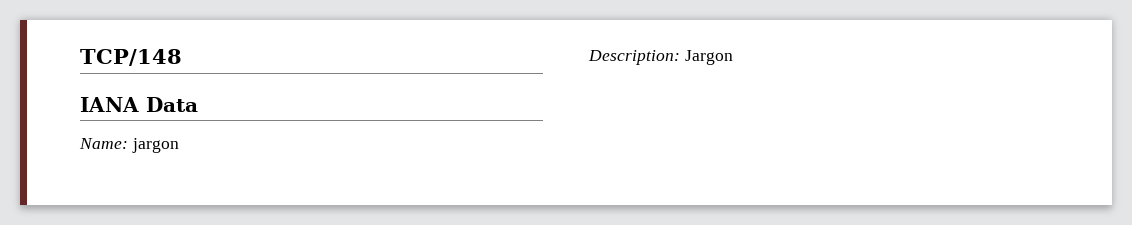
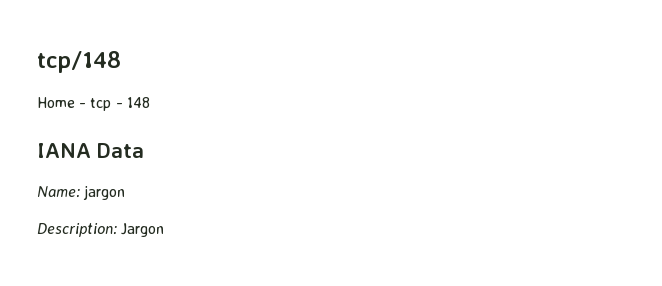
- TCP/148
+ tcp/148
+ Home - tcp - 148

